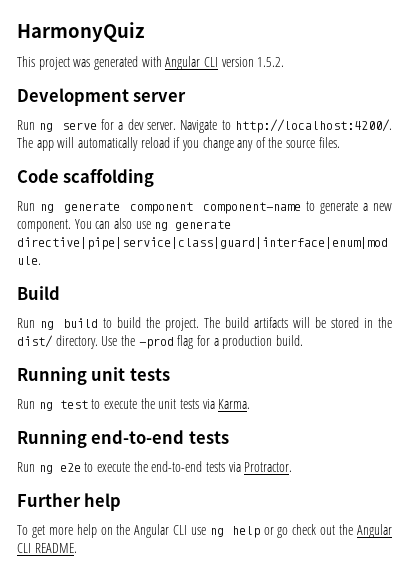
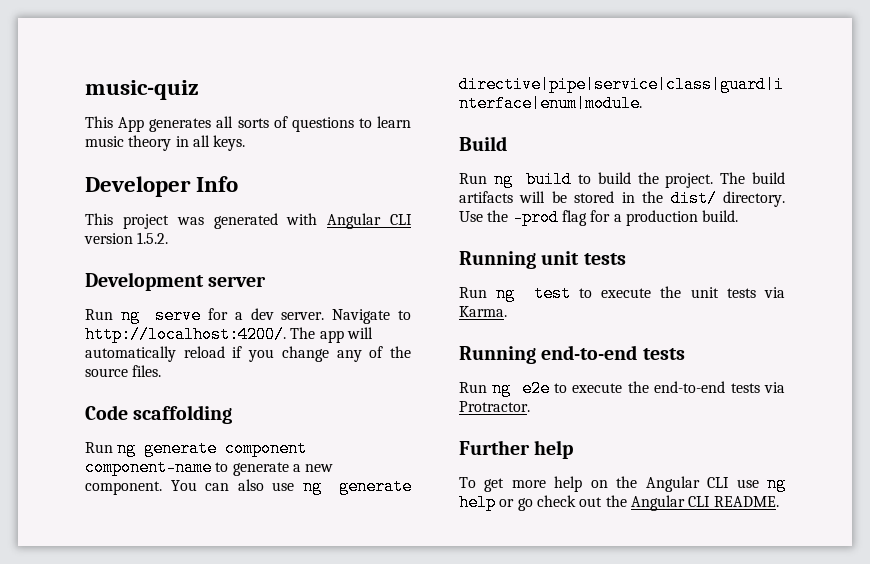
- HarmonyQuiz
+ music-quiz
+ This App generates all sorts of questions to learn music theory in all keys.
+ Developer Info

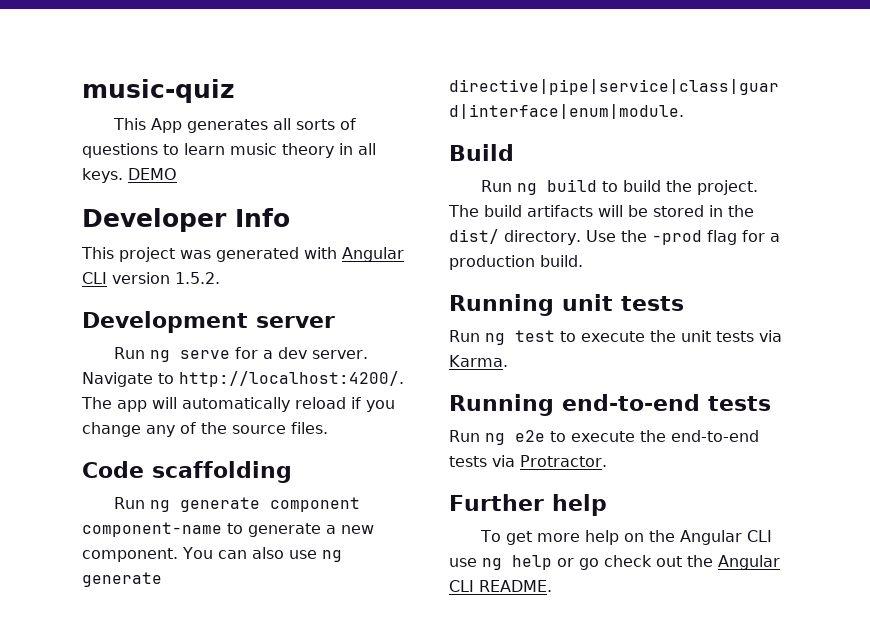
+ DEMO

